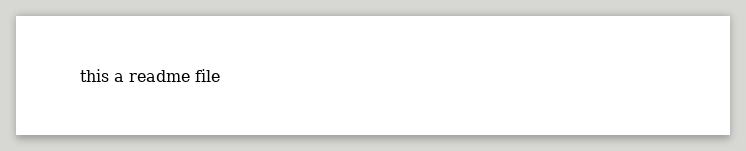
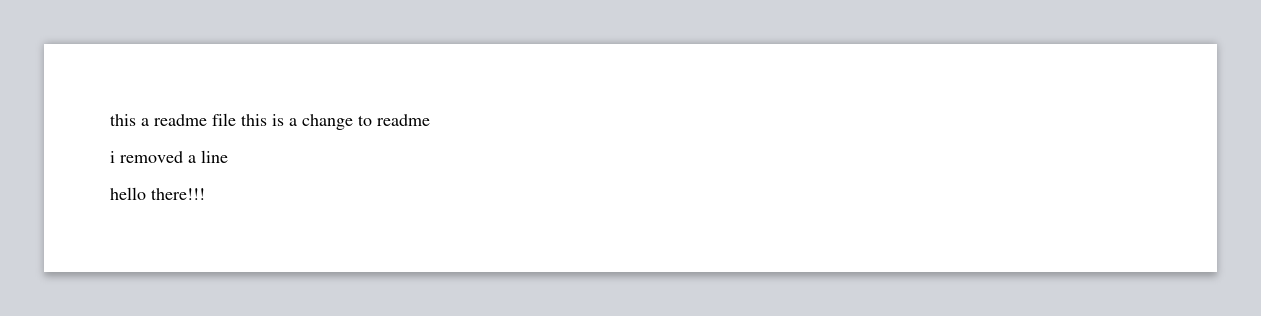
- this a readme file
+ this a readme file this is a change to readme
+ i removed a line
+ hello there!!!

